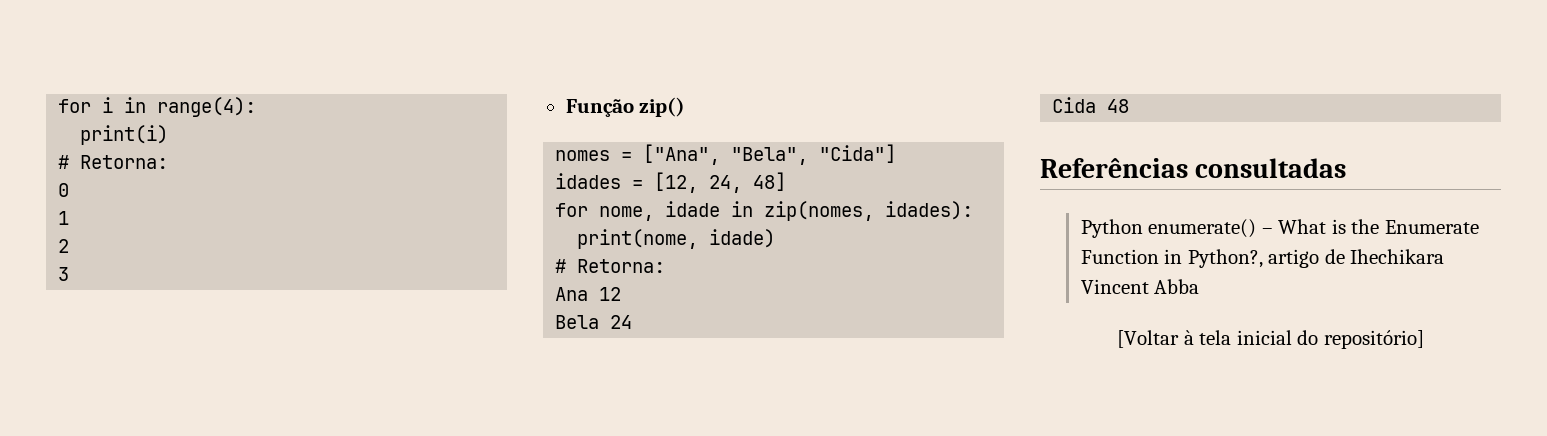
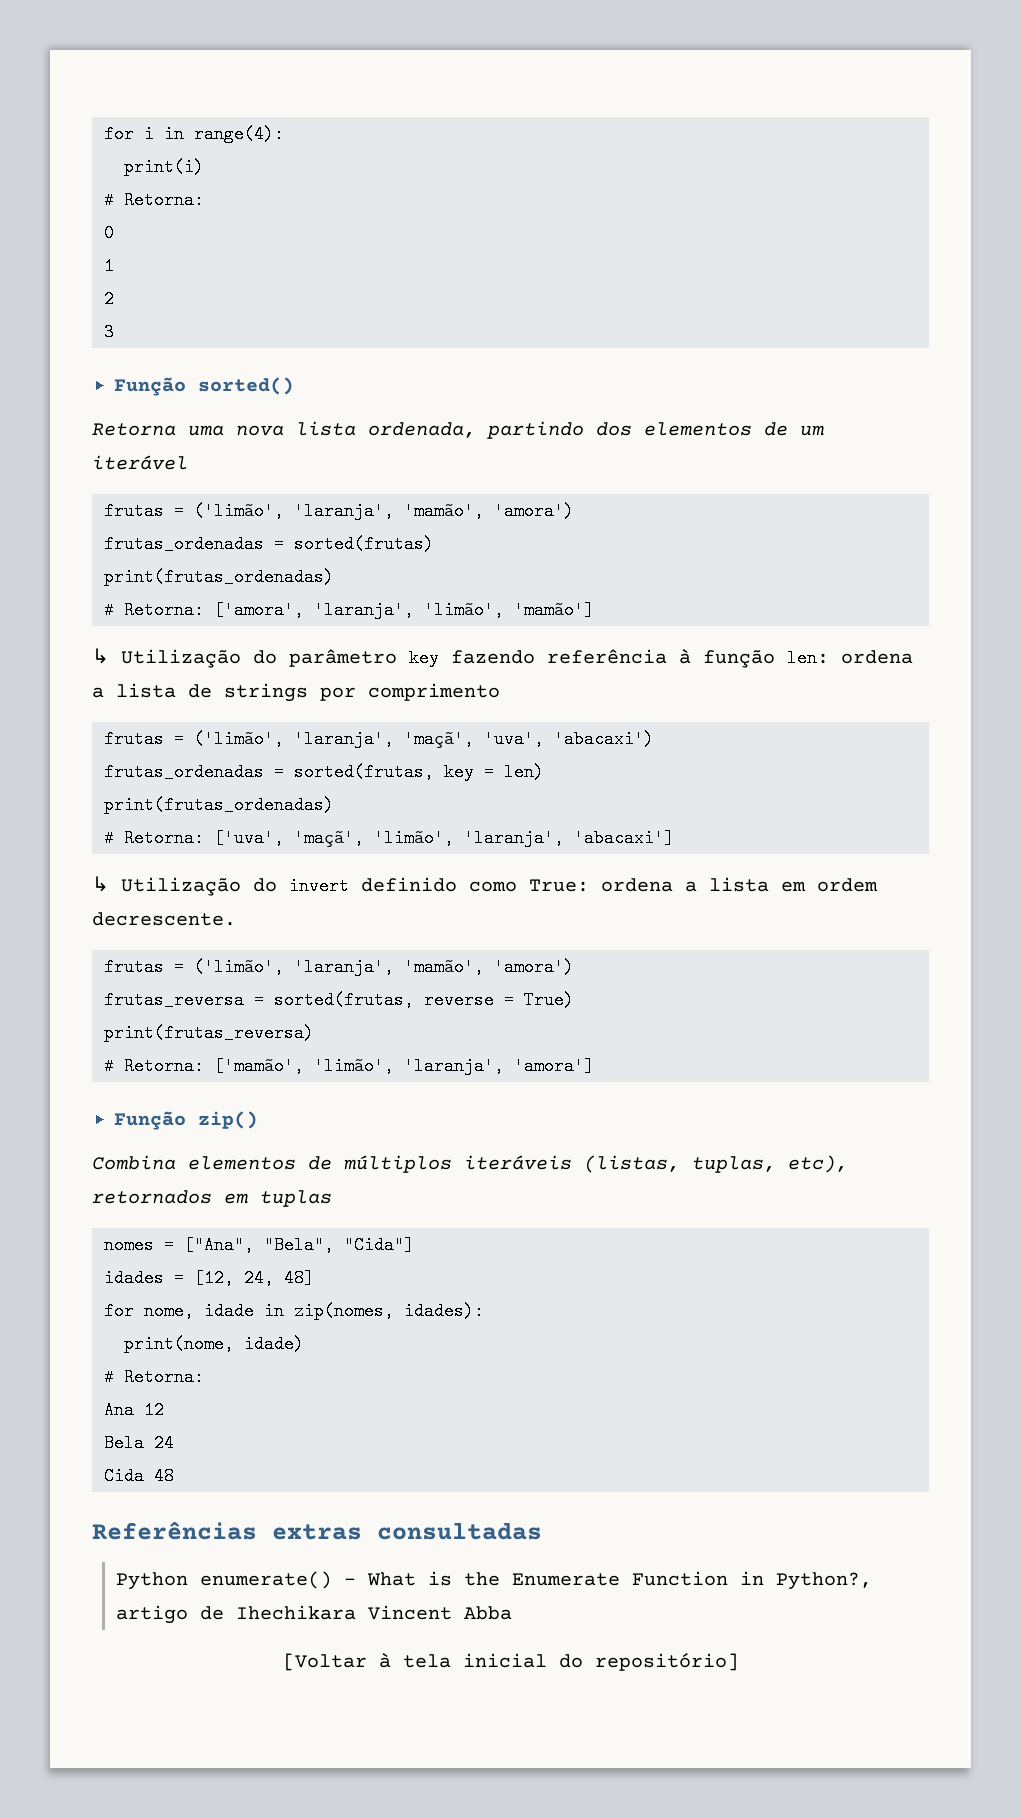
+ Função sorted()
+ Retorna uma nova lista ordenada, partindo dos elementos de um iterável
+ frutas = ('limão', 'laranja', 'mamão', 'amora')
+ frutas_ordenadas = sorted(frutas)
+ print(frutas_ordenadas)
+ # Retorna: ['amora', 'laranja', 'limão', 'mamão']
+ ↳ Utilização do parâmetro key fazendo referência à função len: ordena a lista de strings por comprimento
+ frutas = ('limão', 'laranja', 'maçã', 'uva', 'abacaxi')
+ frutas_ordenadas = sorted(frutas, key = len)
+ print(frutas_ordenadas)
+ # Retorna: ['uva', 'maçã', 'limão', 'laranja', 'abacaxi']
+ ↳ Utilização do invert definido como True: ordena a lista em ordem decrescente.
+ frutas = ('limão', 'laranja', 'mamão', 'amora')
+ frutas_reversa = sorted(frutas, reverse = True)
+ print(frutas_reversa)
+ # Retorna: ['mamão', 'limão', 'laranja', 'amora']
  Função zip()
+ Combina elementos de múltiplos iteráveis (listas, tuplas, etc), retornados em tuplas
- Referências consultadas
+ Referências extras consultadas

